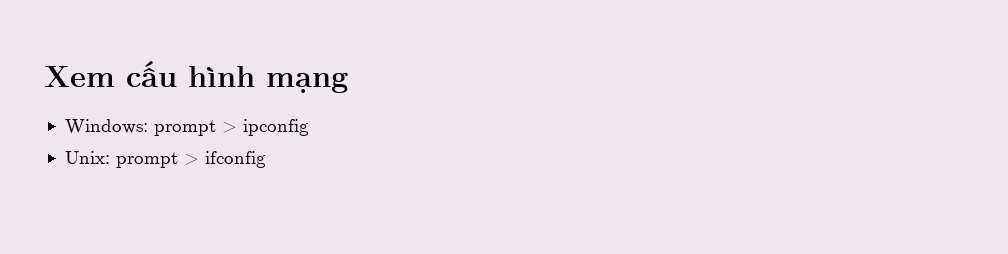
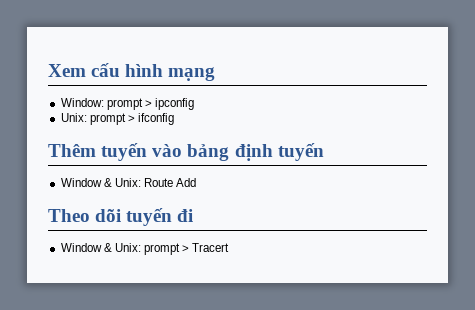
- Windows: prompt > ipconfig
+ Window: prompt > ipconfig
+ Thêm tuyến vào bảng định tuyến
+ Window & Unix: Route Add
+ Theo dõi tuyến đi
+ Window & Unix: prompt > Tracert

